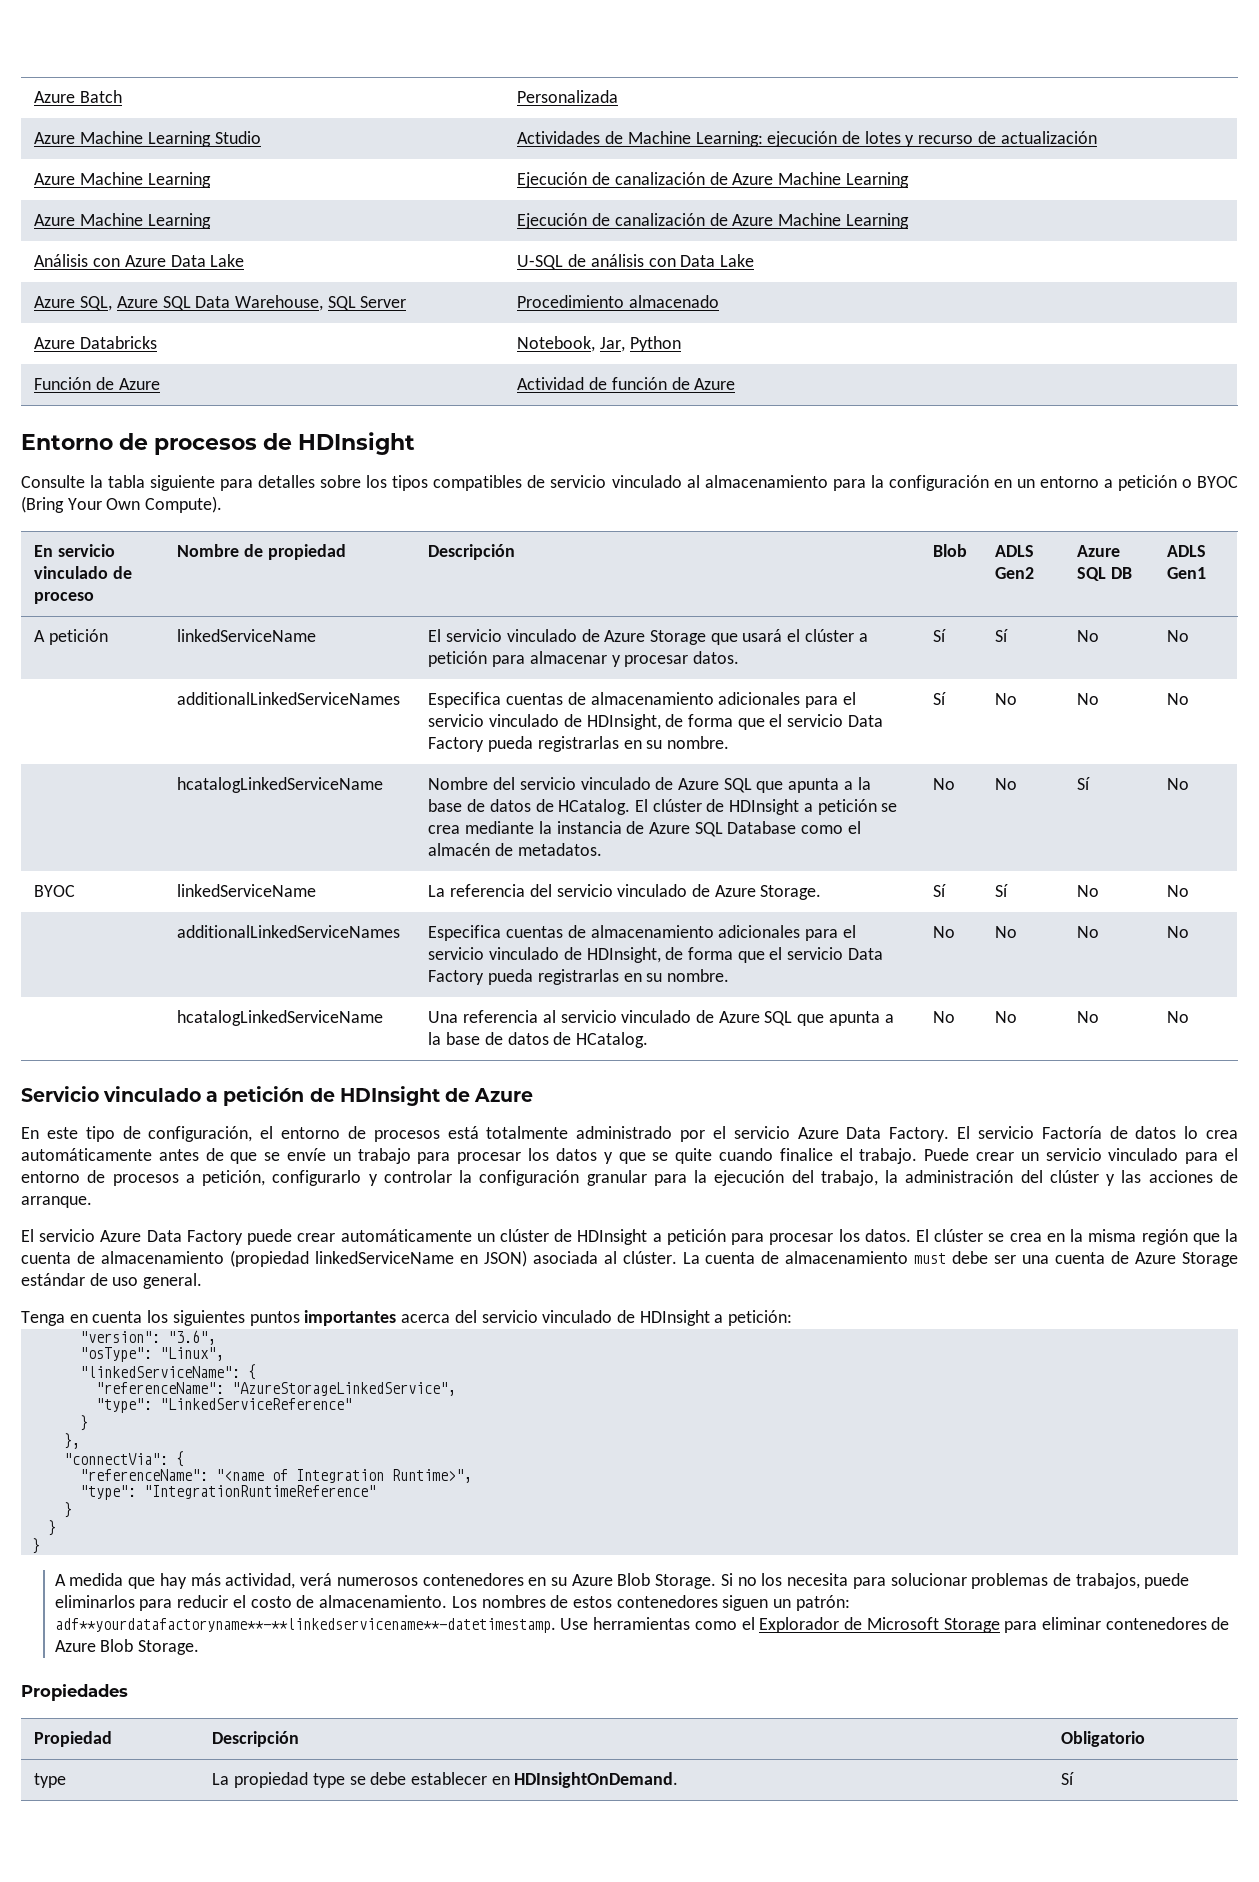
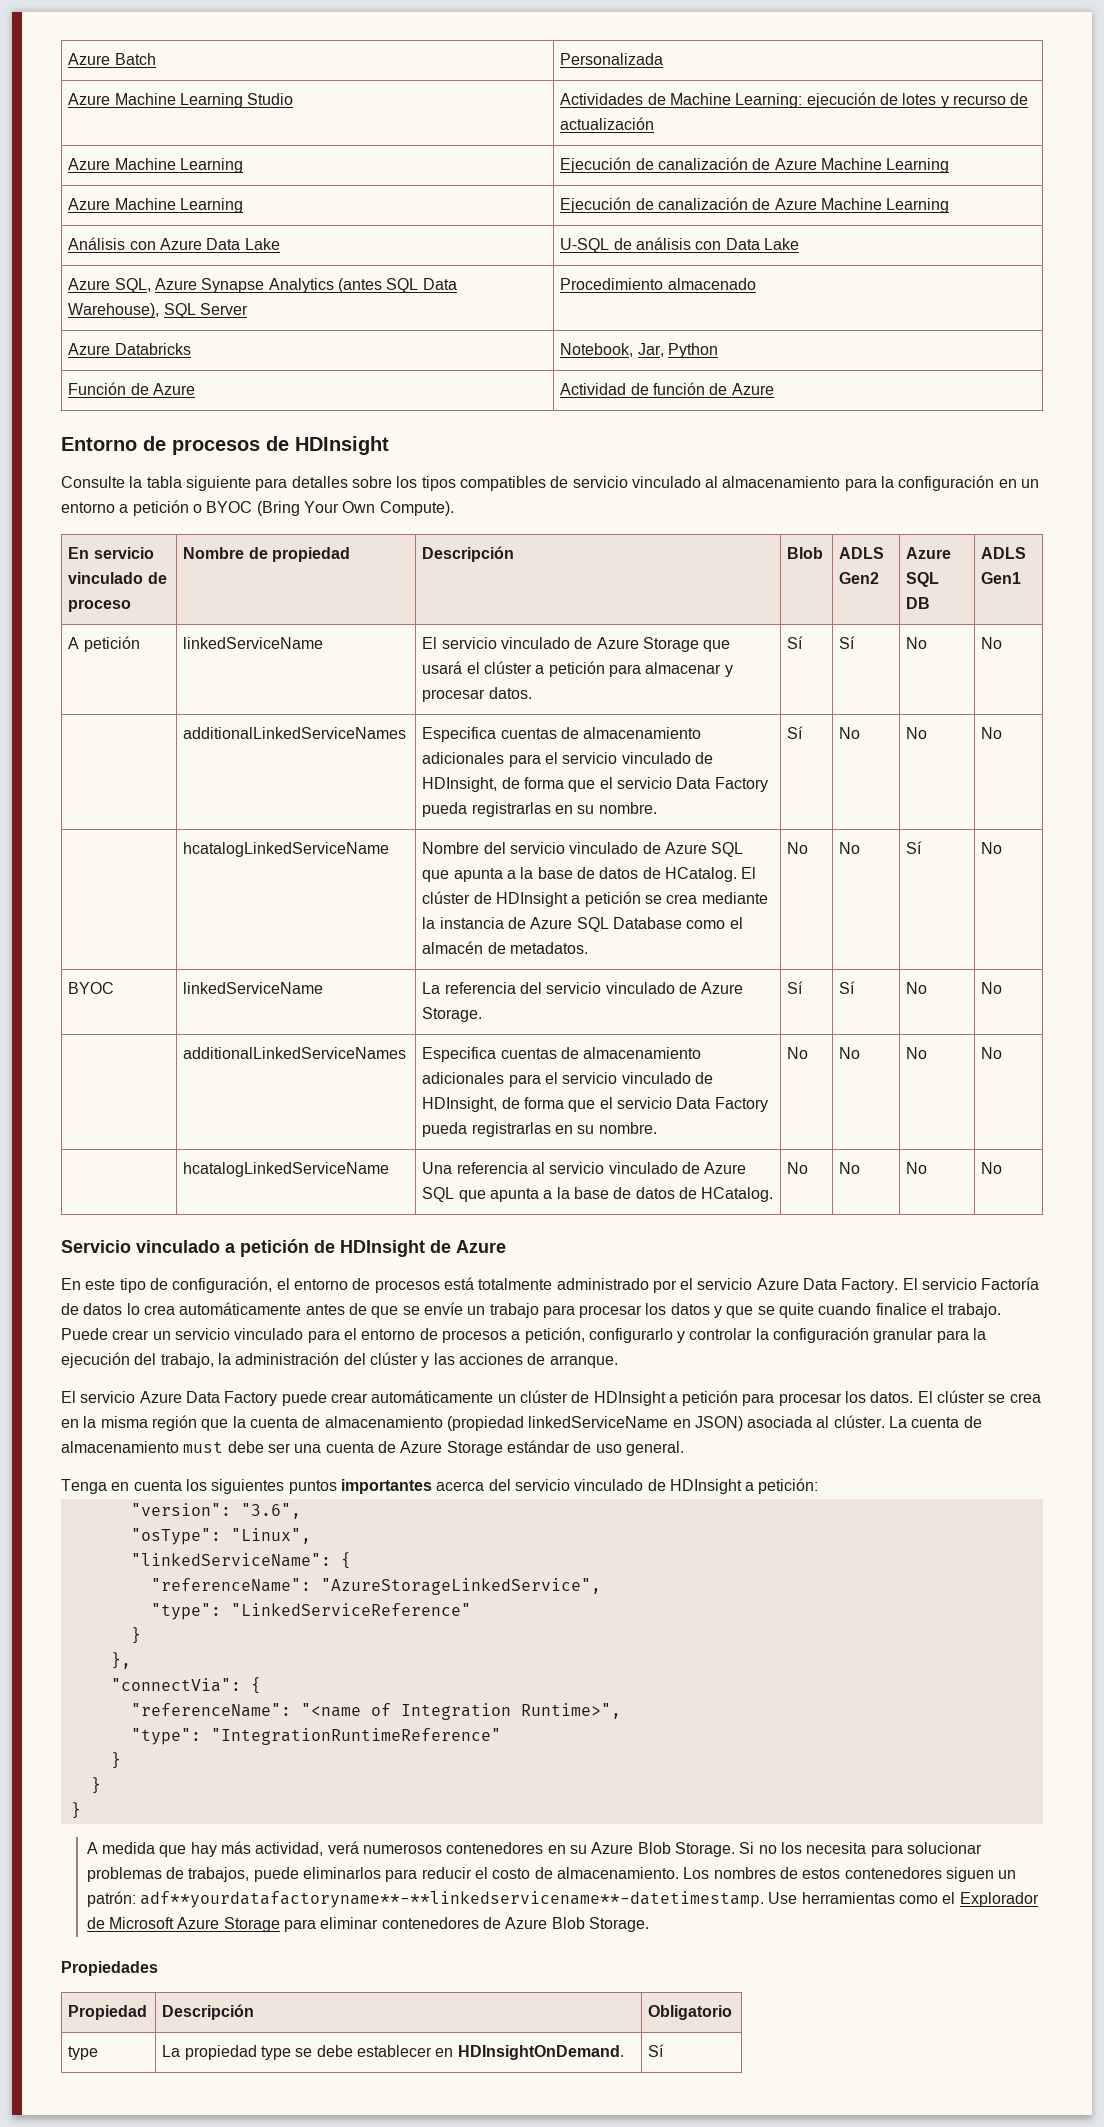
- Azure SQL, Azure SQL Data Warehouse, SQL Server | Procedimiento almacenado
+ Azure SQL, Azure Synapse Analytics (antes SQL Data Warehouse), SQL Server | Procedimiento almacenado
- Use herramientas como el Explorador de Microsoft Storage para eliminar contenedores de Azure Blob Storage.
+ Use herramientas como el Explorador de Microsoft Azure Storage para eliminar contenedores de Azure Blob Storage.

